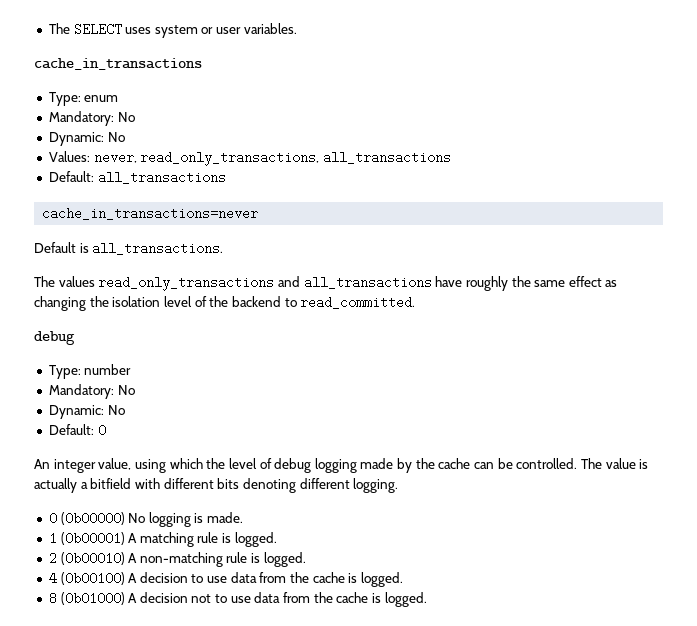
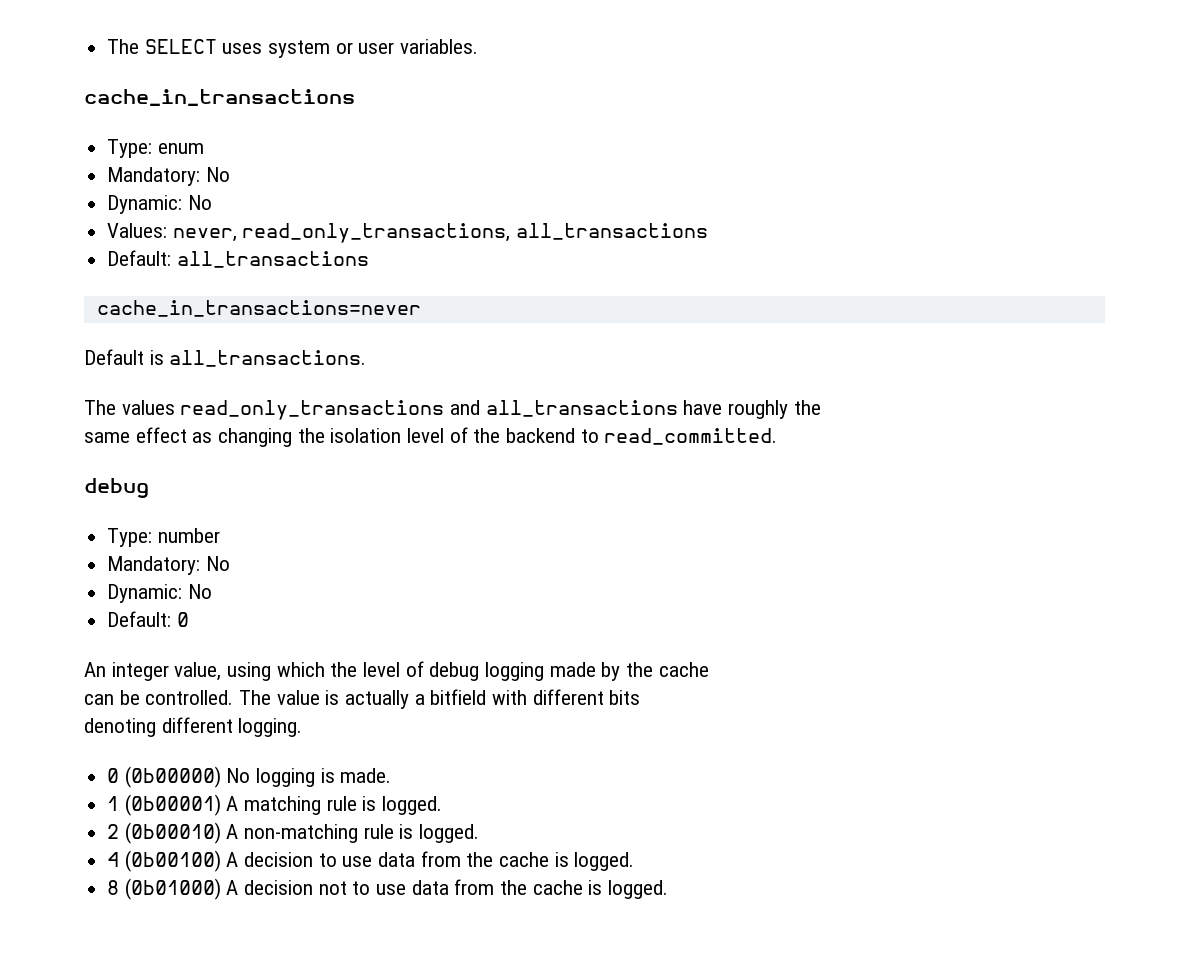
- The values read_only_transactions and all_transactions have roughly the same effect as changing the isolation level of the backend to read_committed.
+ The values read_only_transactions and all_transactions have roughly the
+ same effect as changing the isolation level of the backend to read_committed.
- An integer value, using which the level of debug logging made by the cache can be controlled.
+ An integer value, using which the level of debug logging made by the cache
+ can be controlled.
- The value is actually a bitfield with different bits denoting different logging.
+ The value is actually a bitfield with different bits
+ denoting different logging.

